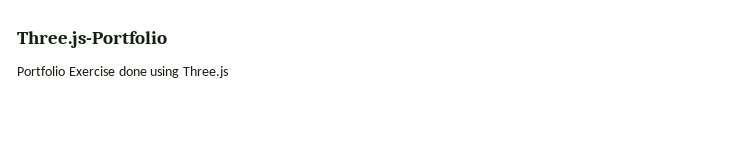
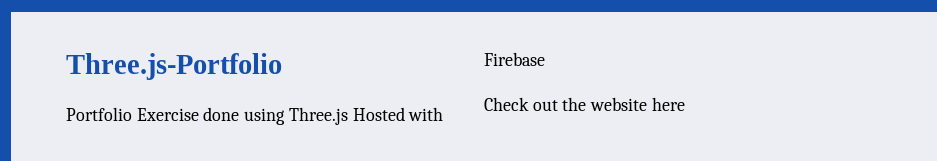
- Portfolio Exercise done using Three.js
+ Portfolio Exercise done using Three.js Hosted with Firebase
+ Check out the website here

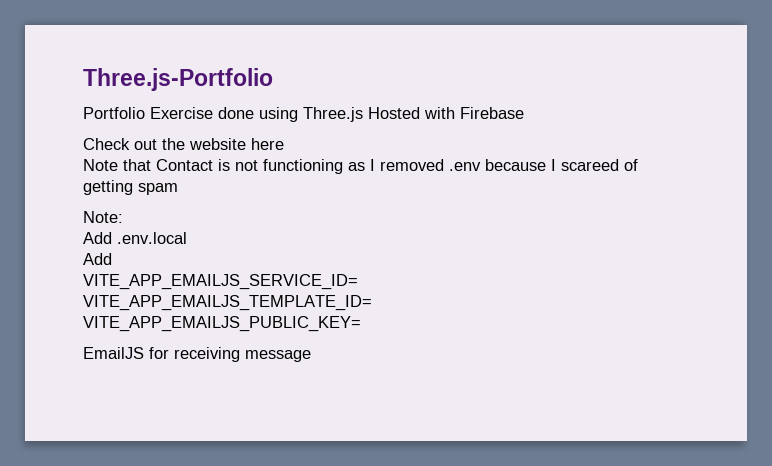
+ Note that Contact is not functioning as I removed .env because I scareed of getting spam
+ Note:
+ Add .env.local
+ Add
+ VITE_APP_EMAILJS_SERVICE_ID=
+ VITE_APP_EMAILJS_TEMPLATE_ID=
+ VITE_APP_EMAILJS_PUBLIC_KEY=
+ EmailJS for receiving message

